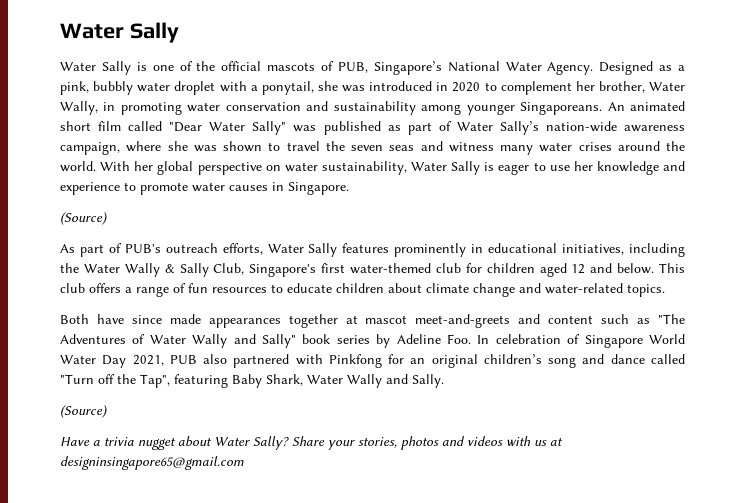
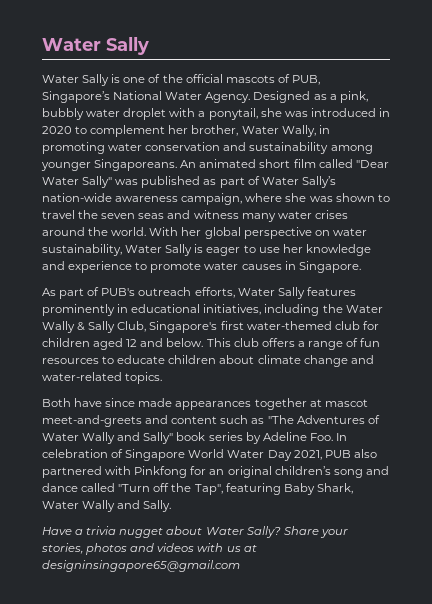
  With her global perspective on water sustainability, Water Sally is eager to use her knowledge and experience to promote water causes in Singapore.
- (Source)
  Both have since made appearances together at mascot meet-and-greets and content such as "The Adventures of Water Wally and Sally" book series by Adeline Foo. In celebration of Singapore World Water Day 2021, PUB also partnered with Pinkfong for an original children’s song and dance called "Turn off the Tap", featuring Baby Shark, Water Wally and Sally.
- (Source)

